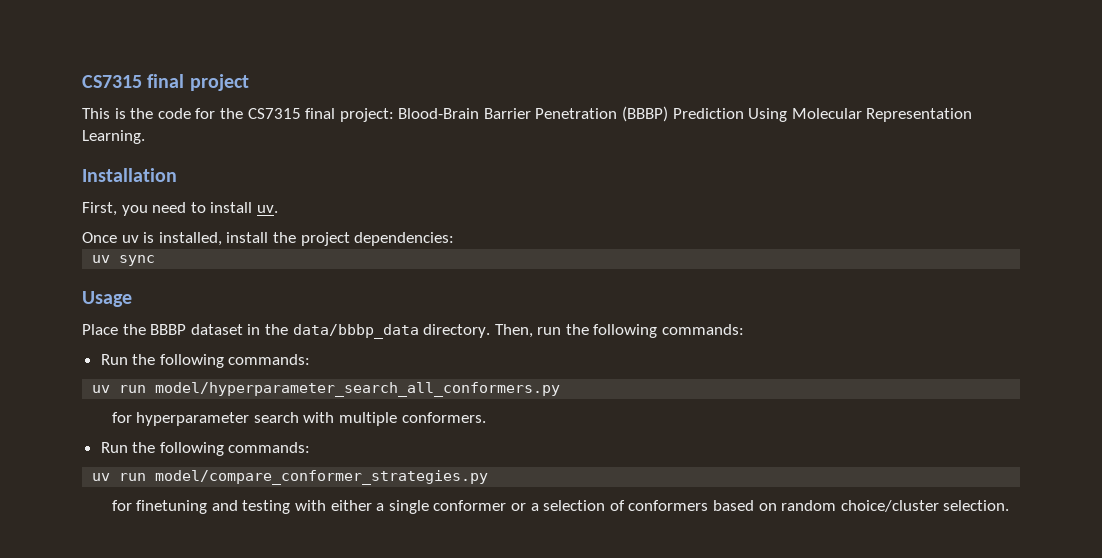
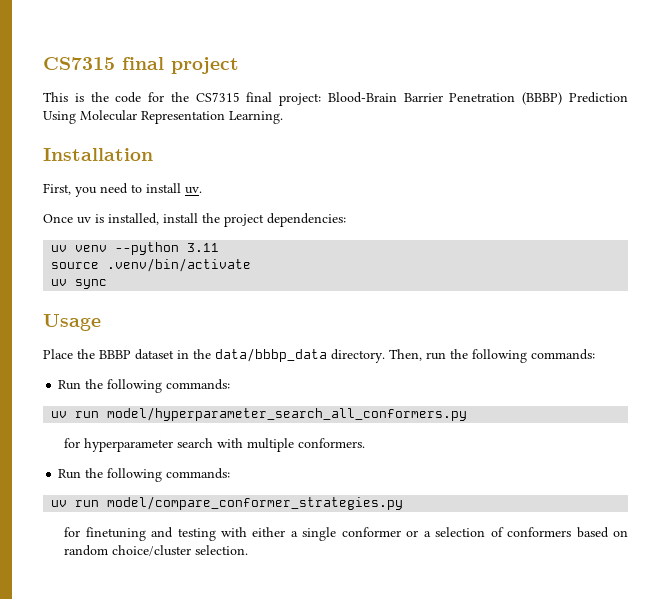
+ uv venv --python 3.11
+ source .venv/bin/activate

